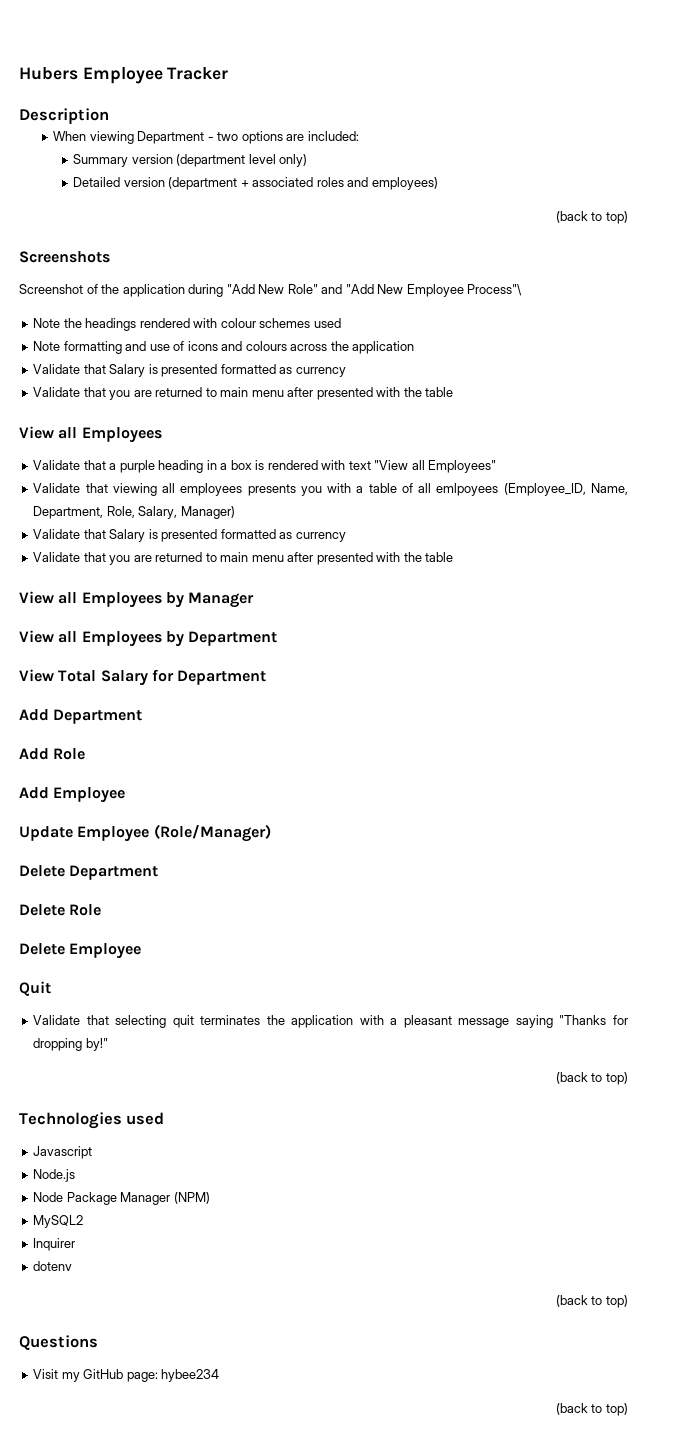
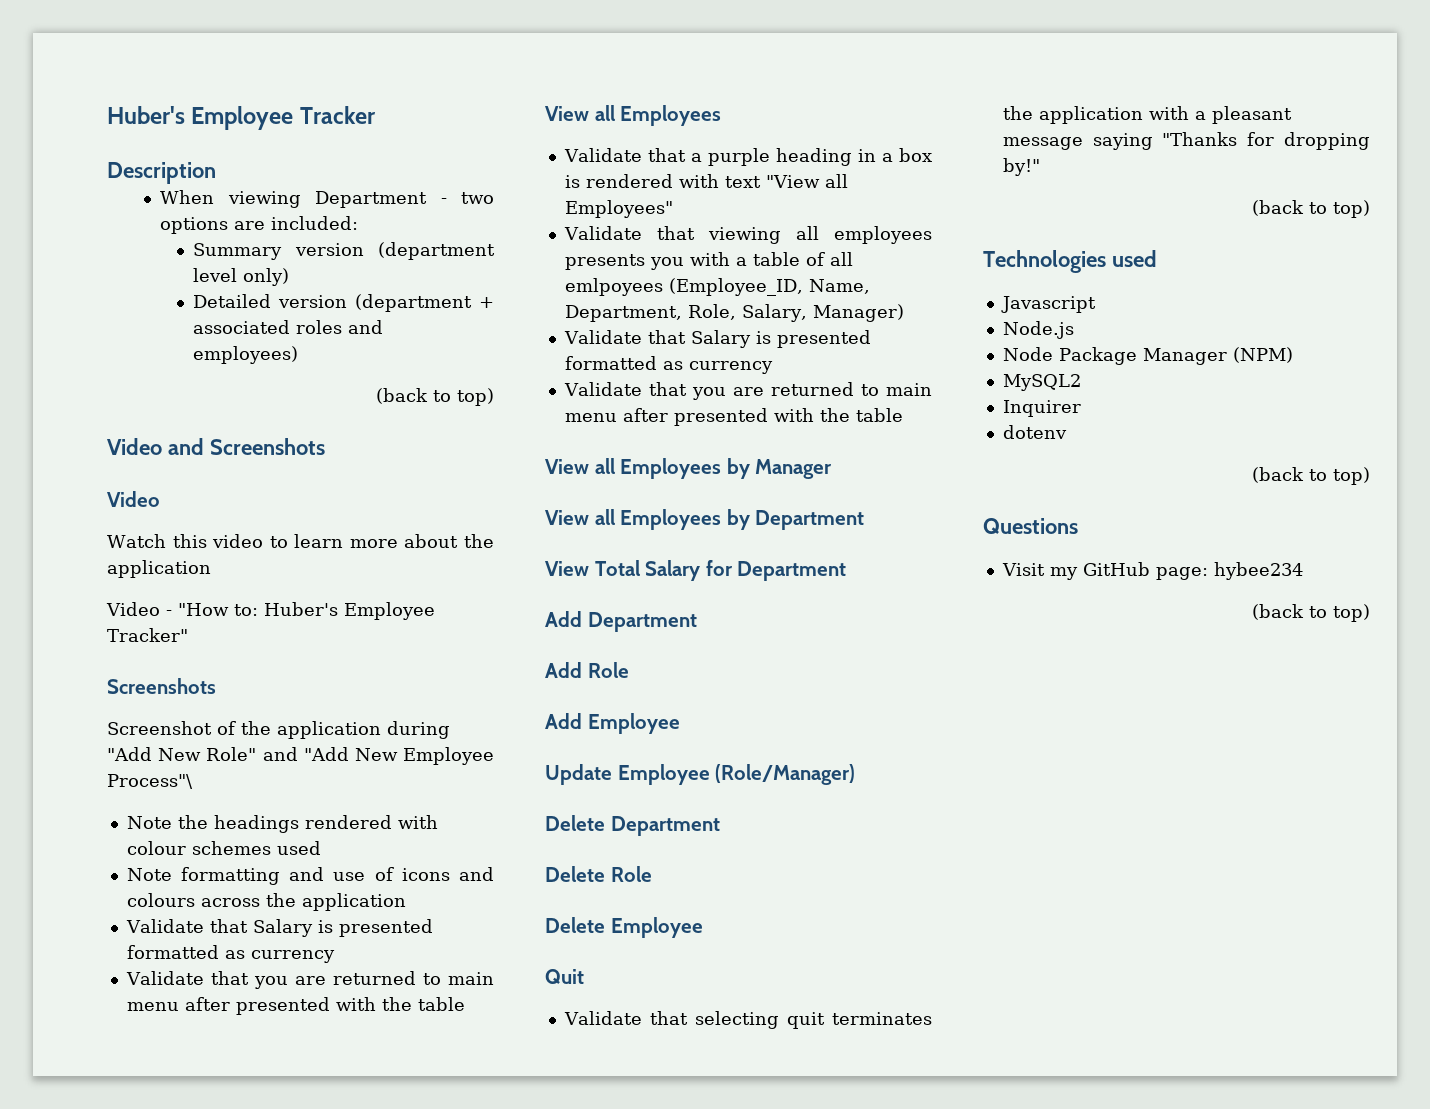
- Hubers Employee Tracker
+ Huber's Employee Tracker
+ Video and Screenshots
+ Video
+ Watch this video to learn more about the application
+ Video - "How to: Huber's Employee Tracker"

